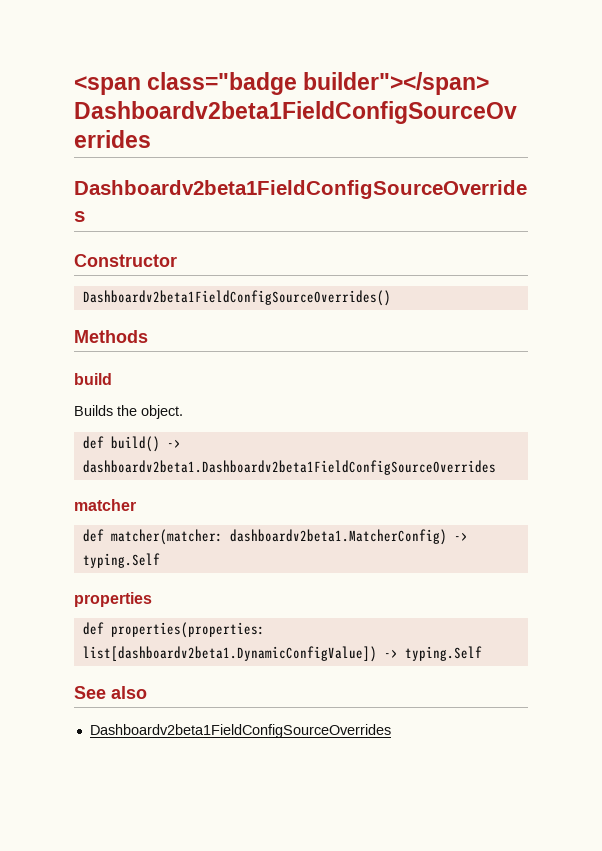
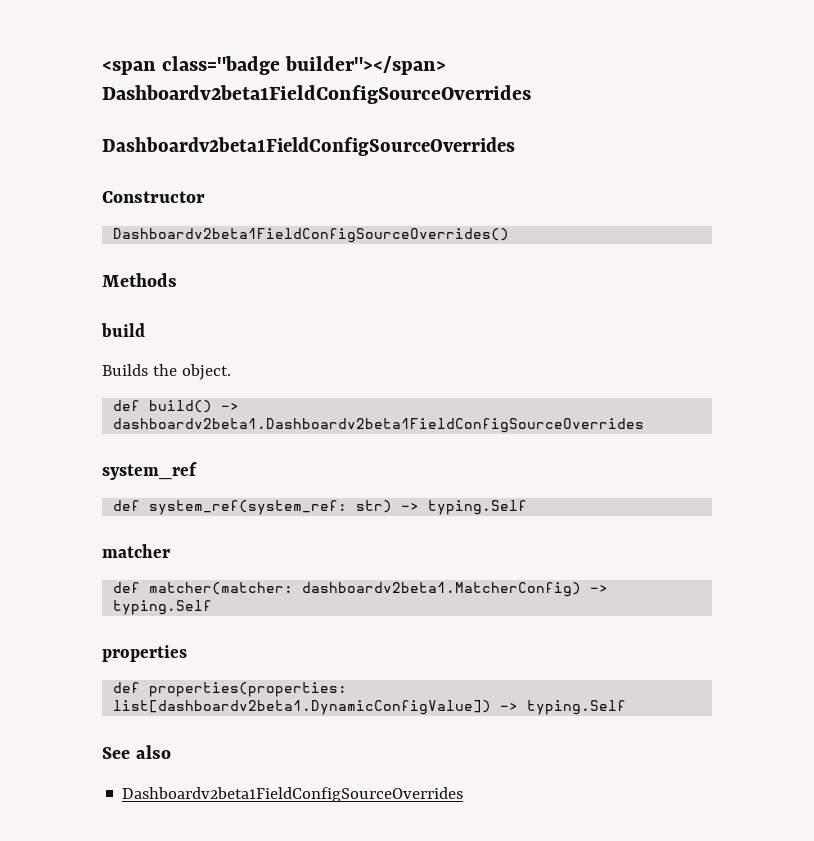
+ system_ref
+ def system_ref(system_ref: str) -> typing.Self

